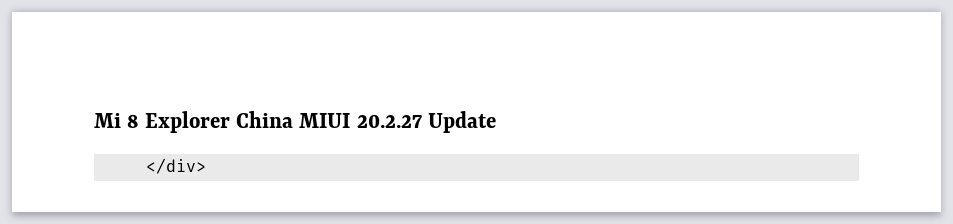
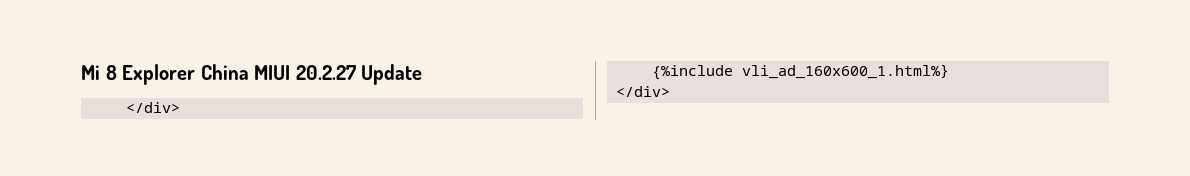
+ {%include vli_ad_160x600_1.html%}
+ </div>

